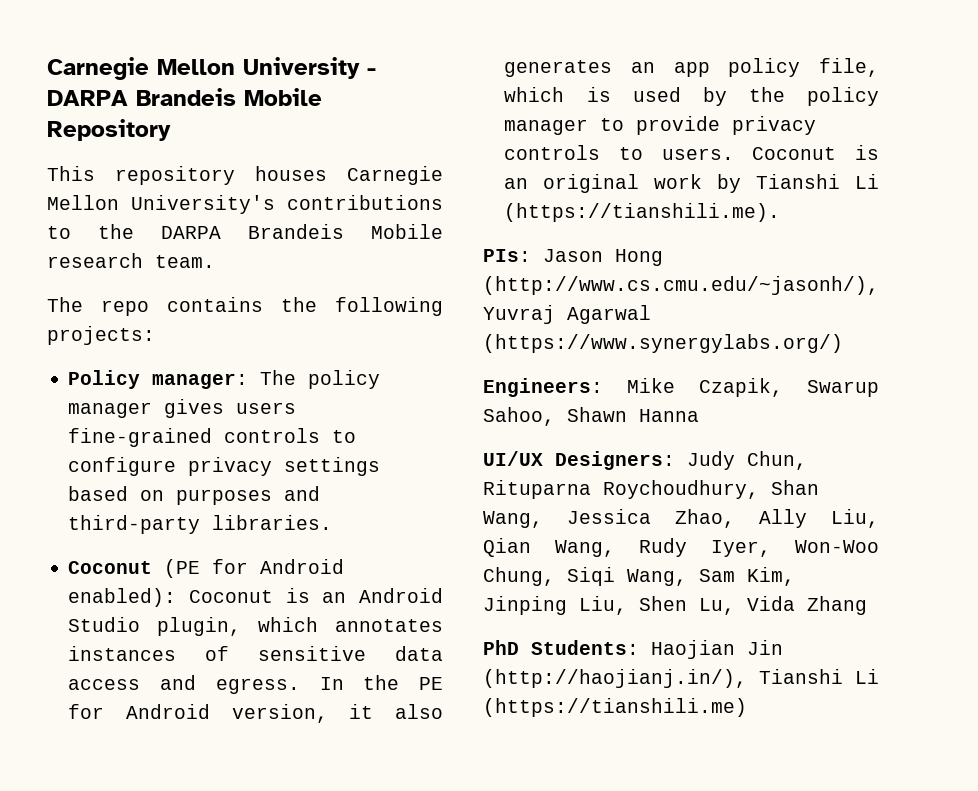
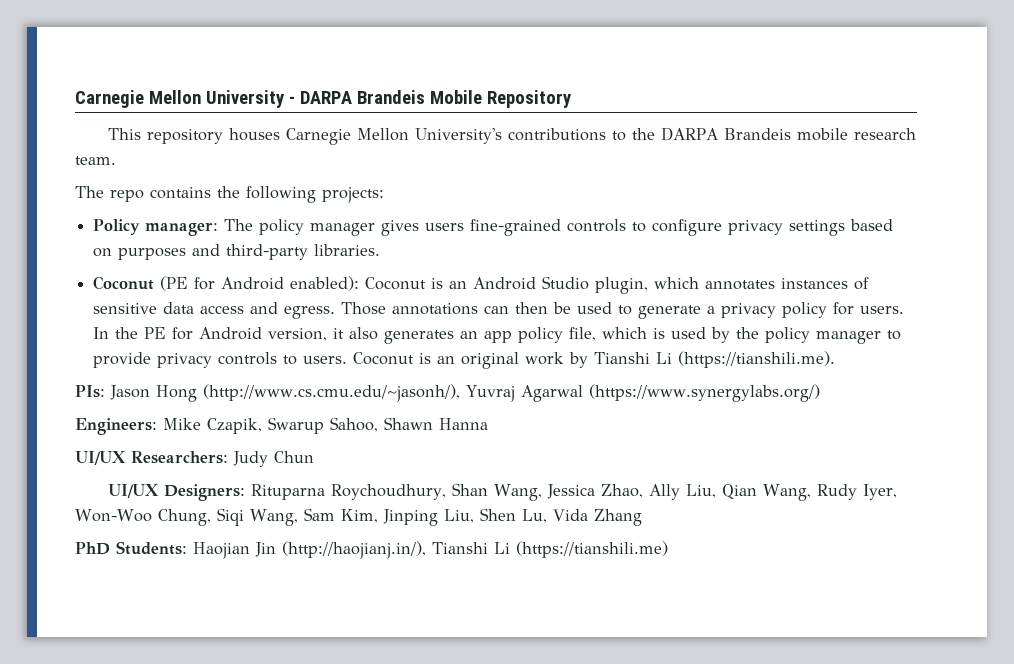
- This repository houses Carnegie Mellon University's contributions to the DARPA Brandeis Mobile research team.
+ This repository houses Carnegie Mellon University's contributions to the DARPA Brandeis mobile research team.
+ Those annotations can then be used to generate a privacy policy for users.
+ UI/UX Researchers: Judy Chun
- UI/UX Designers: Judy Chun, Rituparna Roychoudhury, Shan Wang, Jessica Zhao, Ally Liu, Qian Wang, Rudy Iyer, Won-Woo Chung, Siqi Wang, Sam Kim, Jinping Liu, Shen Lu, Vida Zhang
+ UI/UX Designers: Rituparna Roychoudhury, Shan Wang, Jessica Zhao, Ally Liu, Qian Wang, Rudy Iyer, Won-Woo Chung, Siqi Wang, Sam Kim, Jinping Liu, Shen Lu, Vida Zhang

